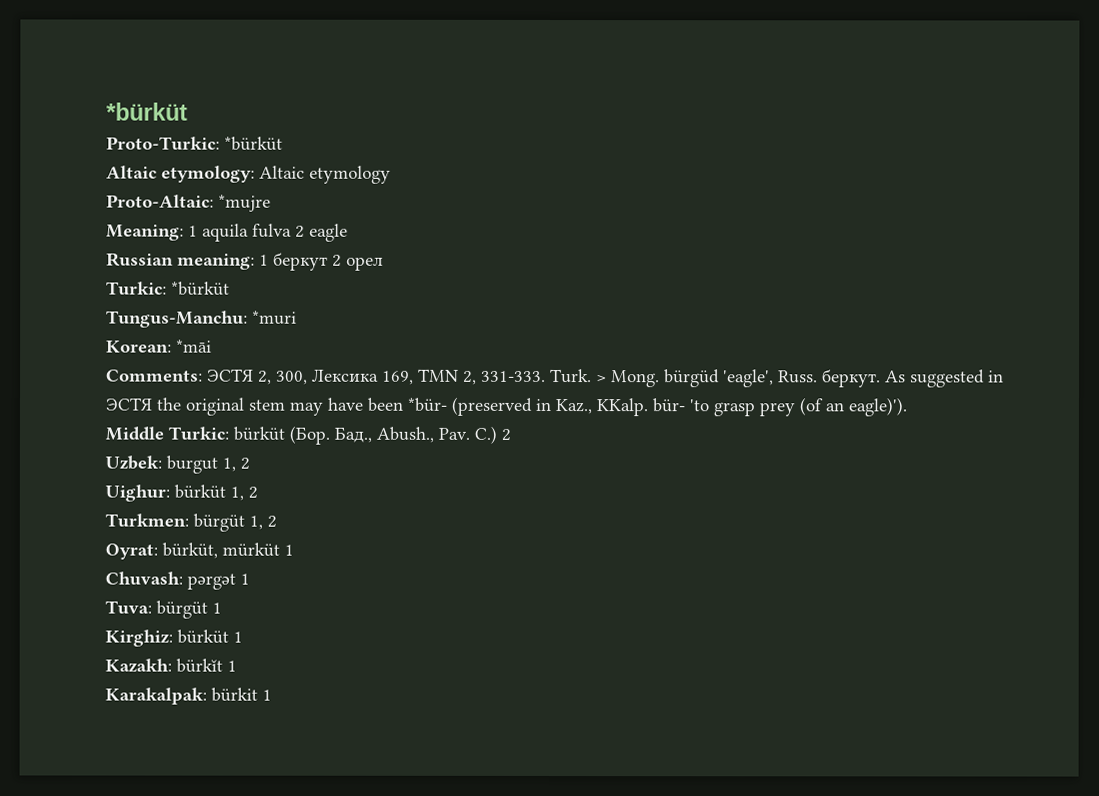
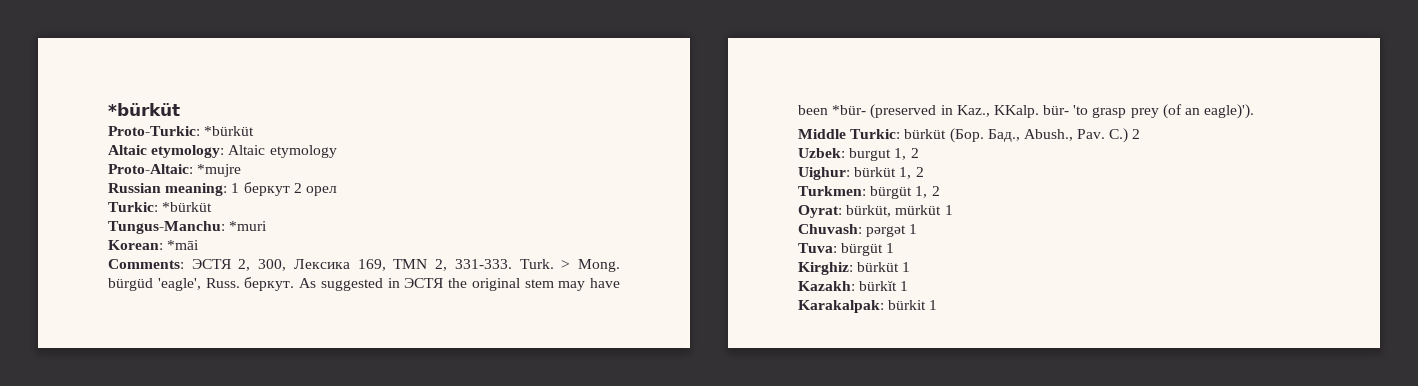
- Meaning: 1 aquila fulva 2 eagle

